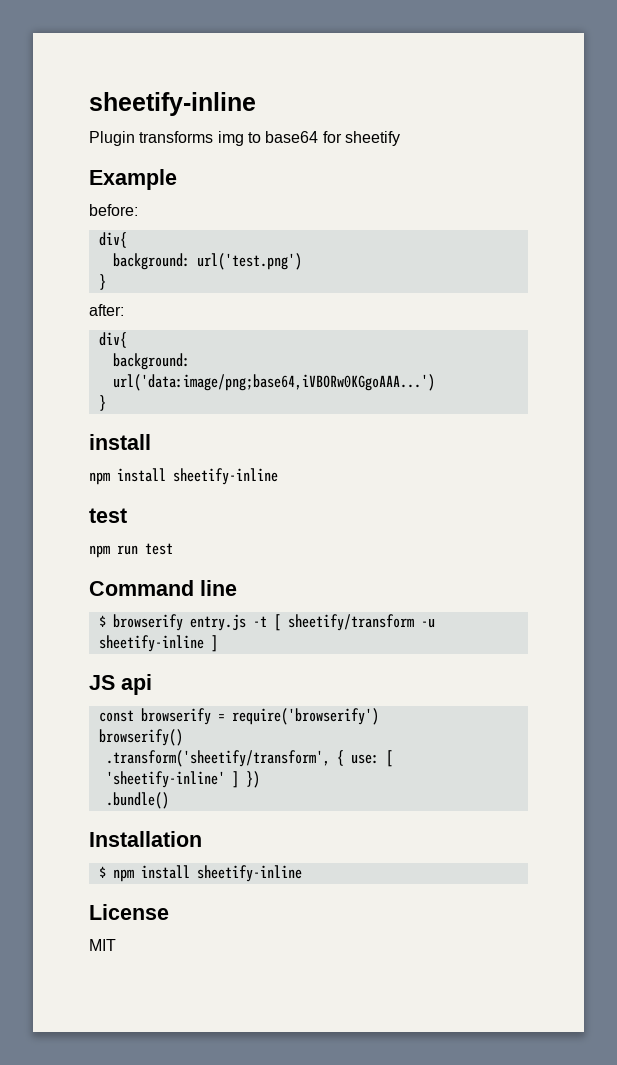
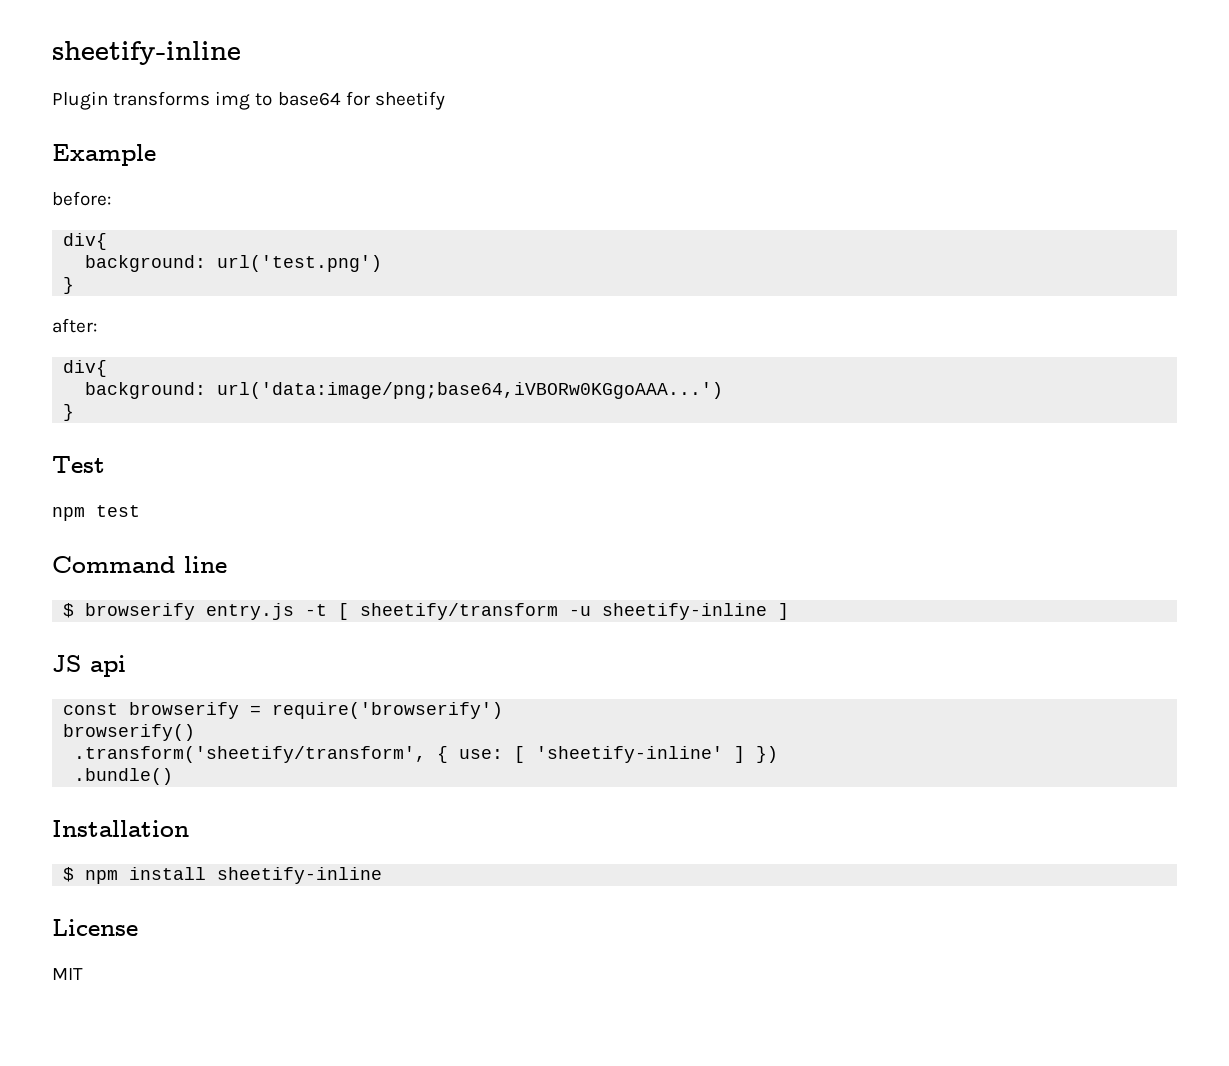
  background: url('data:image/png;base64,iVBORw0KGgoAAA...')
  }
- install
- npm install sheetify-inline
- test
- npm run test
+ Test
+ npm test

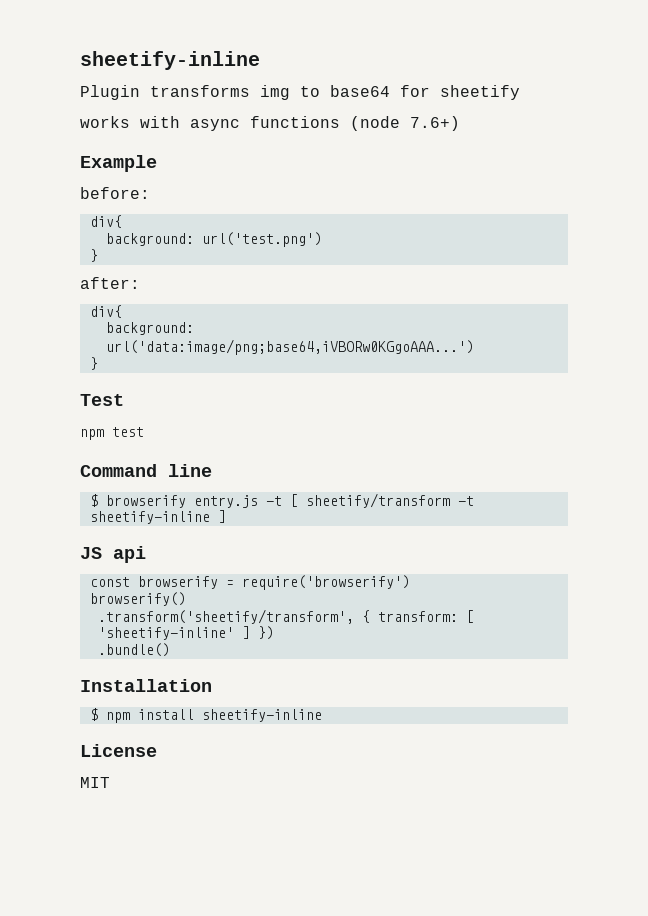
+ works with async functions (node 7.6+)
- $ browserify entry.js -t [ sheetify/transform -u sheetify-inline ]
+ $ browserify entry.js -t [ sheetify/transform -t sheetify-inline ]
- .transform('sheetify/transform', { use: [ 'sheetify-inline' ] })
+ .transform('sheetify/transform', { transform: [ 'sheetify-inline' ] })

